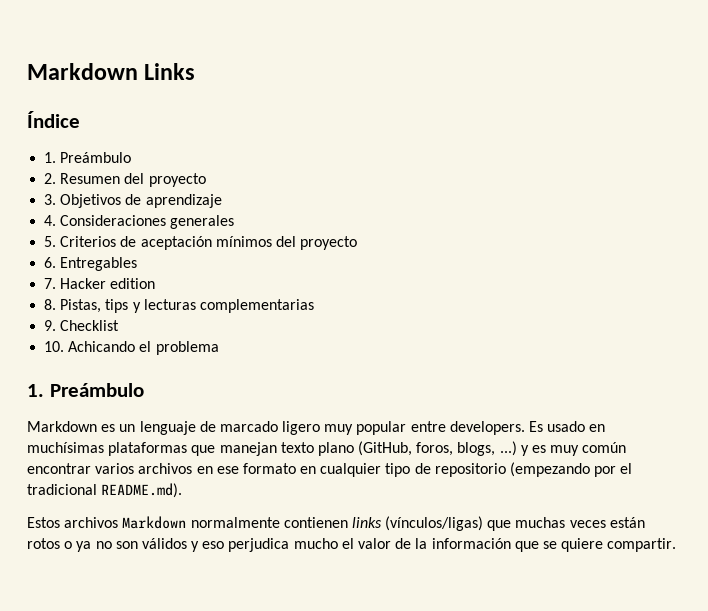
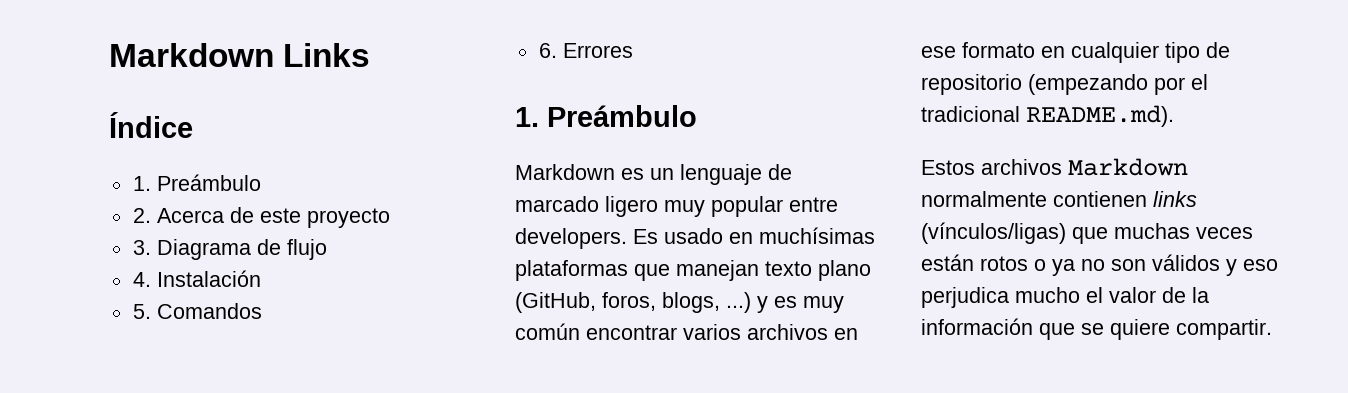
- 2. Resumen del proyecto
+ 2. Acerca de este proyecto
- 3. Objetivos de aprendizaje
+ 3. Diagrama de flujo
- 4. Consideraciones generales
+ 4. Instalación
- 5. Criterios de aceptación mínimos del proyecto
- 6. Entregables
- 7. Hacker edition
- 8. Pistas, tips y lecturas complementarias
- 9. Checklist
- 10. Achicando el problema
+ 5. Comandos
+ 6. Errores

